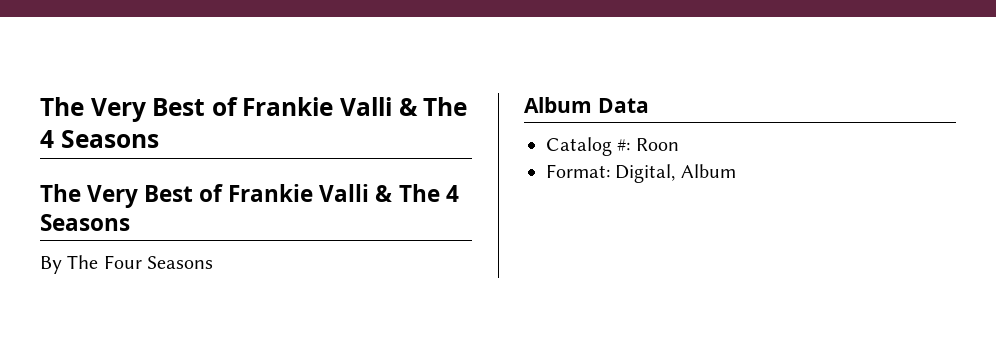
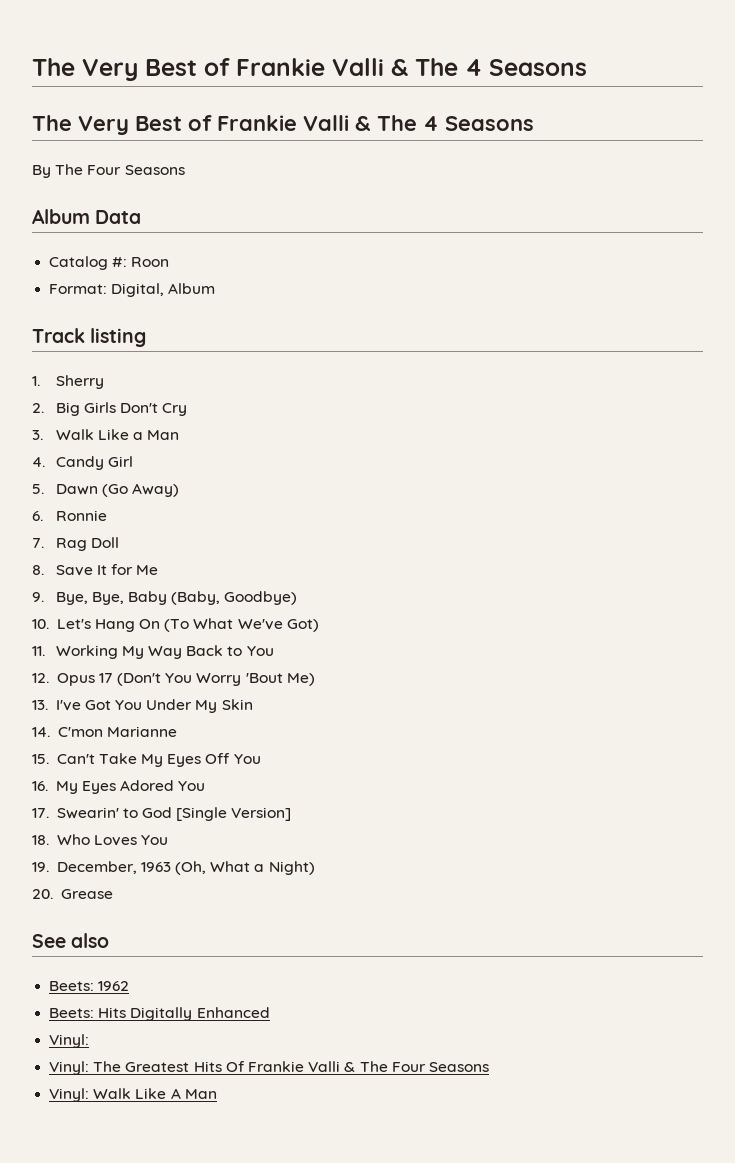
+ Track listing
+ 1. Sherry
+ 2. Big Girls Don't Cry
+ 3. Walk Like a Man
+ 4. Candy Girl
+ 5. Dawn (Go Away)
+ 6. Ronnie
+ 7. Rag Doll
+ 8. Save It for Me
+ 9. Bye, Bye, Baby (Baby, Goodbye)
+ 10. Let's Hang On (To What We've Got)
+ 11. Working My Way Back to You
+ 12. Opus 17 (Don't You Worry 'Bout Me)
+ 13. I've Got You Under My Skin
+ 14. C'mon Marianne
+ 15. Can't Take My Eyes Off You
+ 16. My Eyes Adored You
+ 17. Swearin' to God [Single Version]
+ 18. Who Loves You
+ 19. December, 1963 (Oh, What a Night)
+ 20. Grease
+ See also
+ Beets: 1962
+ Beets: Hits Digitally Enhanced
+ Vinyl:
+ Vinyl: The Greatest Hits Of Frankie Valli & The Four Seasons
+ Vinyl: Walk Like A Man

